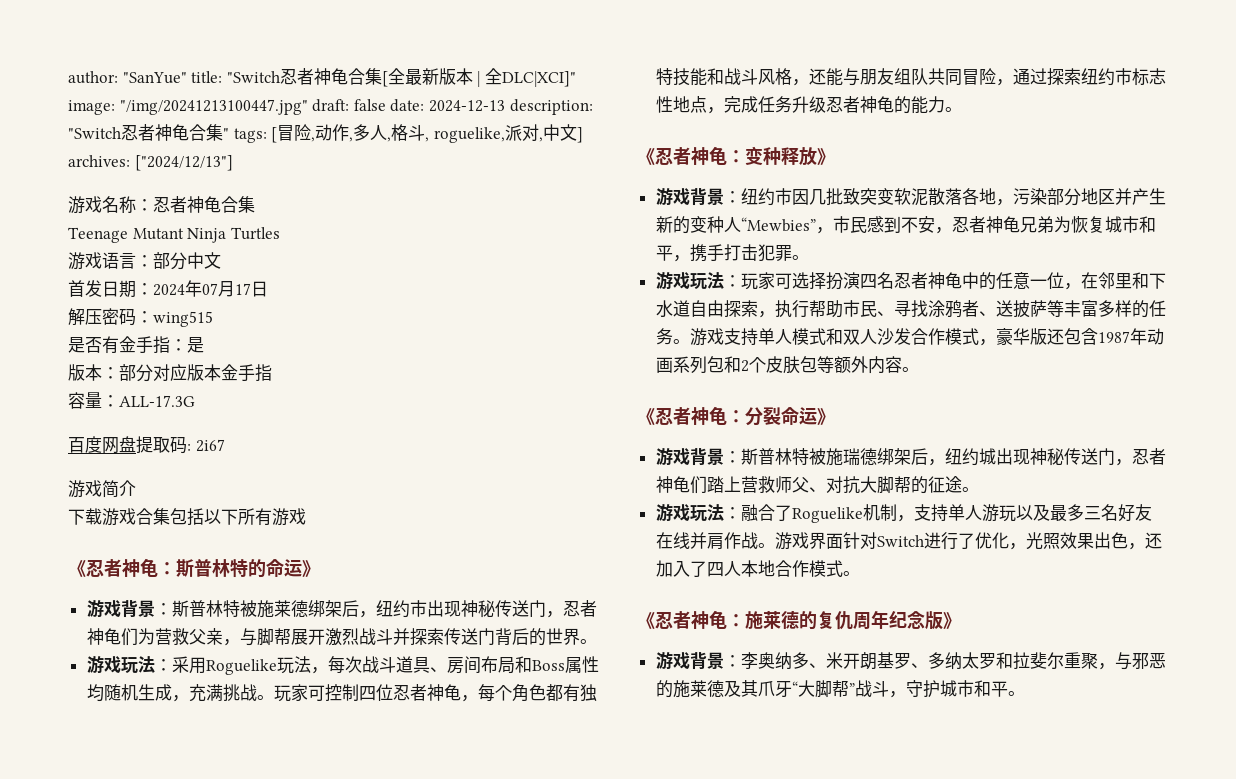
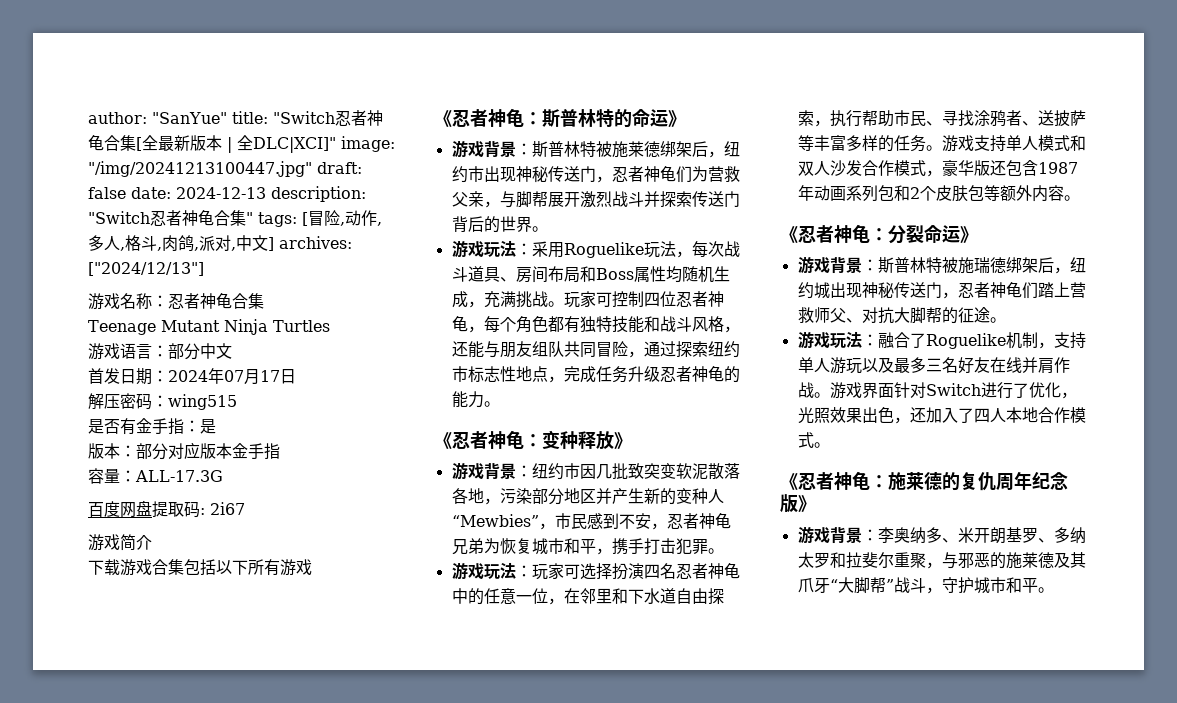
- author: "SanYue" title: "Switch忍者神龟合集[全最新版本 | 全DLC|XCI]" image: "/img/20241213100447.jpg" draft: false date: 2024-12-13 description: "Switch忍者神龟合集" tags: [冒险,动作,多人,格斗, roguelike,派对,中文] archives: ["2024/12/13"]
+ author: "SanYue" title: "Switch忍者神龟合集[全最新版本 | 全DLC|XCI]" image: "/img/20241213100447.jpg" draft: false date: 2024-12-13 description: "Switch忍者神龟合集" tags: [冒险,动作,多人,格斗,肉鸽,派对,中文] archives: ["2024/12/13"]

